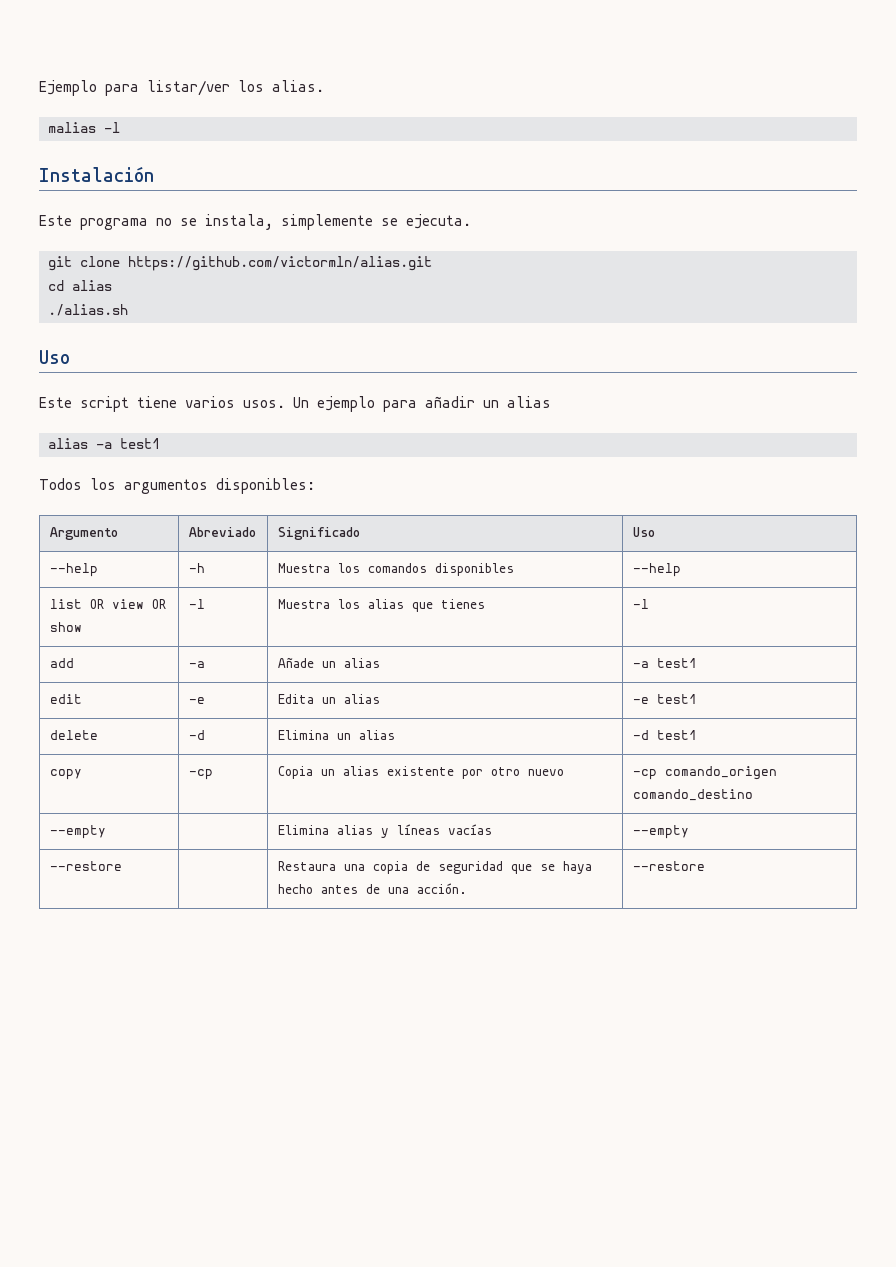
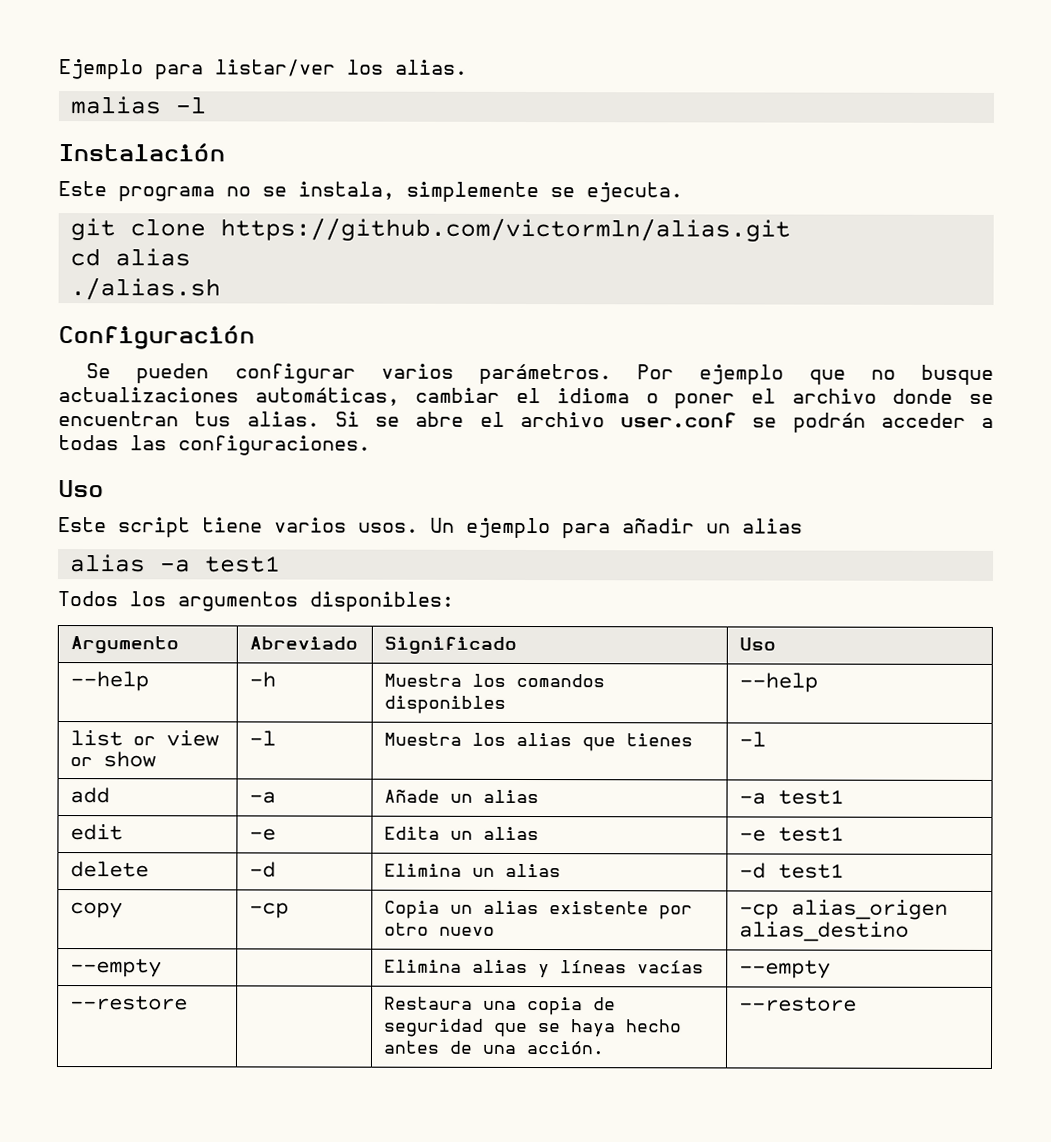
+ Configuración
+ Se pueden configurar varios parámetros. Por ejemplo que no busque actualizaciones automáticas, cambiar el idioma o poner el archivo donde se encuentran tus alias. Si se abre el archivo user.conf se podrán acceder a todas las configuraciones.
- list OR view OR show | -l | Muestra los alias que tienes | -l
+ list or view or show | -l | Muestra los alias que tienes | -l
- copy | -cp | Copia un alias existente por otro nuevo | -cp comando_origen comando_destino
+ copy | -cp | Copia un alias existente por otro nuevo | -cp alias_origen alias_destino

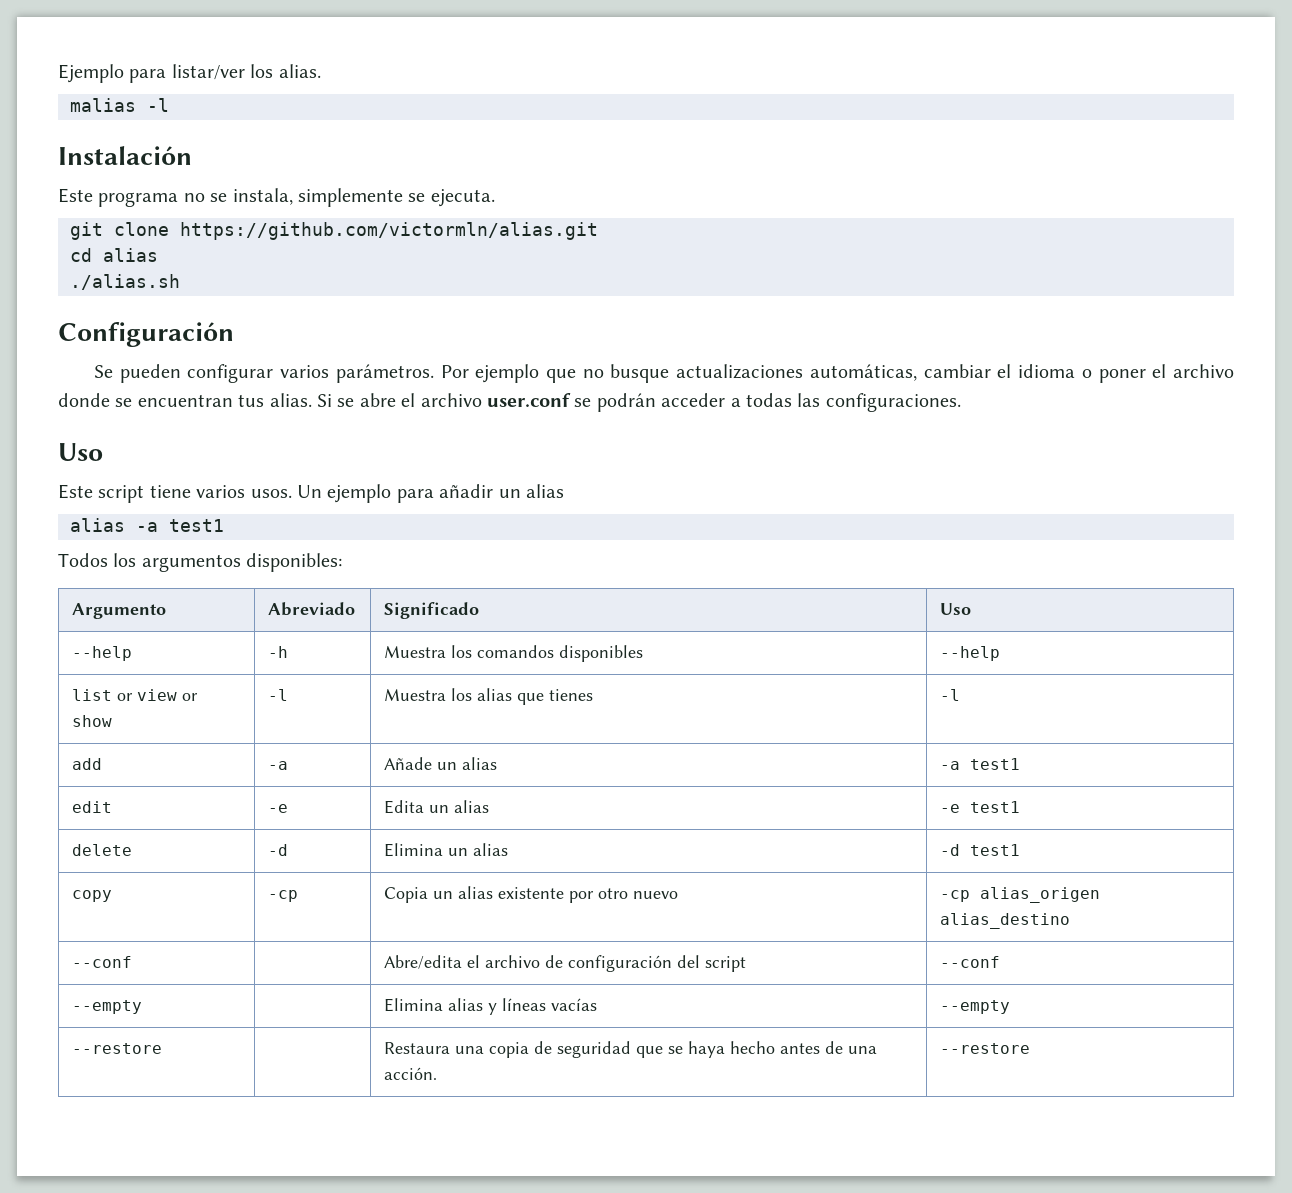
+ --conf | | Abre/edita el archivo de configuración del script | --conf

